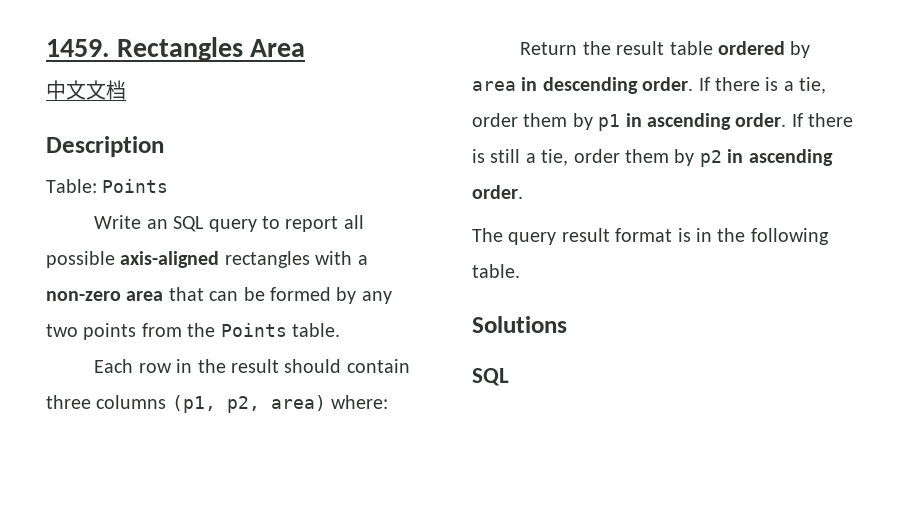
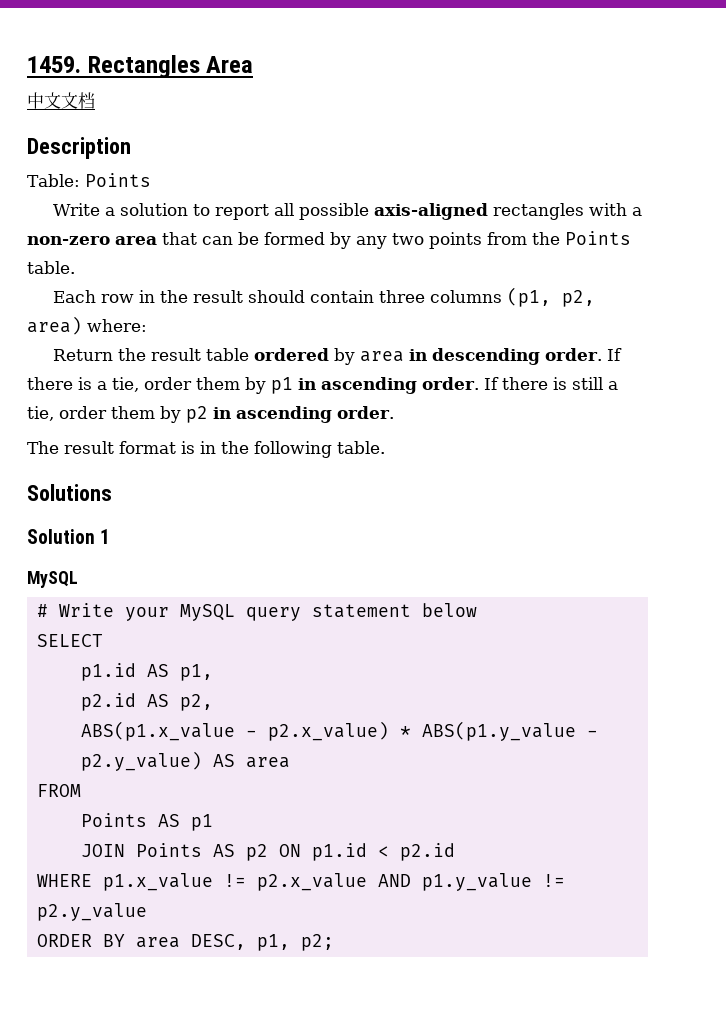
- Write an SQL query to report all possible axis-aligned rectangles with a non-zero area that can be formed by any two points from the Points table.
+ Write a solution to report all possible axis-aligned rectangles with a non-zero area that can be formed by any two points from the Points table.
- The query result format is in the following table.
+ The result format is in the following table.
  Solutions
- SQL
+ Solution 1
+ MySQL
+ # Write your MySQL query statement below
+ SELECT
+ p1.id AS p1,
+ p2.id AS p2,
+ ABS(p1.x_value - p2.x_value) * ABS(p1.y_value - p2.y_value) AS area
+ FROM
+ Points AS p1
+ JOIN Points AS p2 ON p1.id < p2.id
+ WHERE p1.x_value != p2.x_value AND p1.y_value != p2.y_value
+ ORDER BY area DESC, p1, p2;

